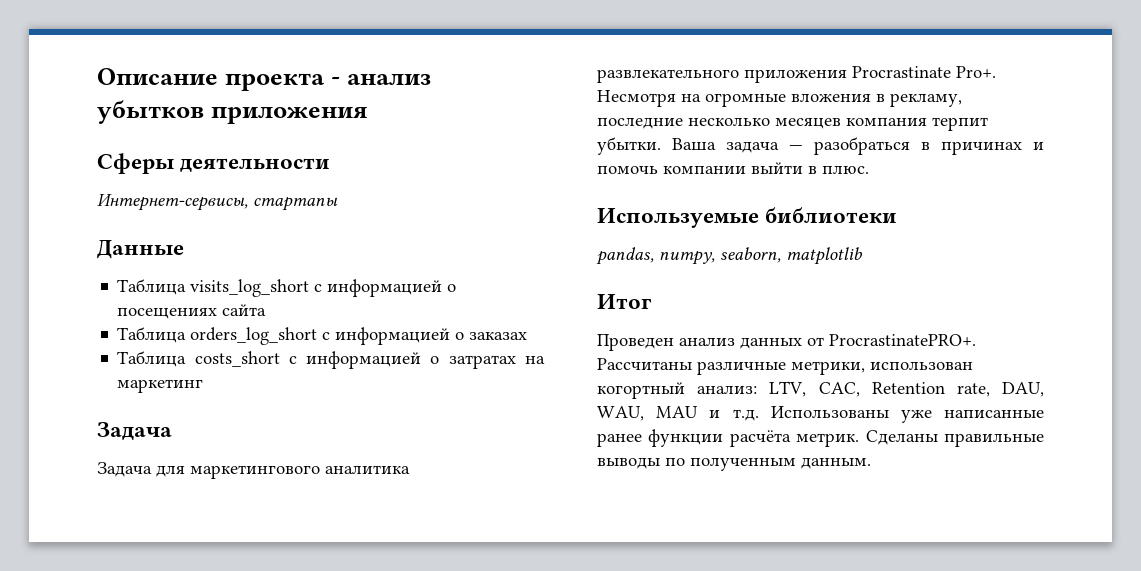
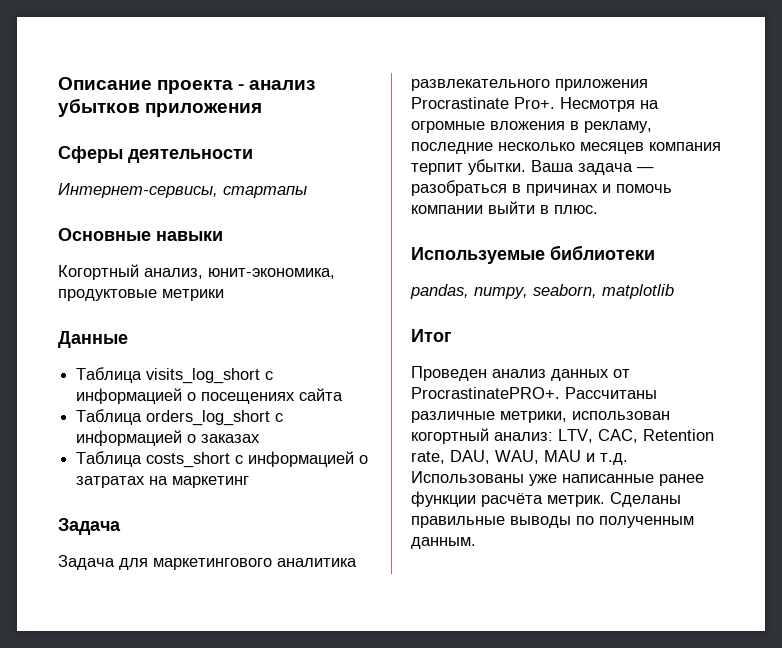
+ Основные навыки
+ Когортный анализ, юнит-экономика, продуктовые метрики

